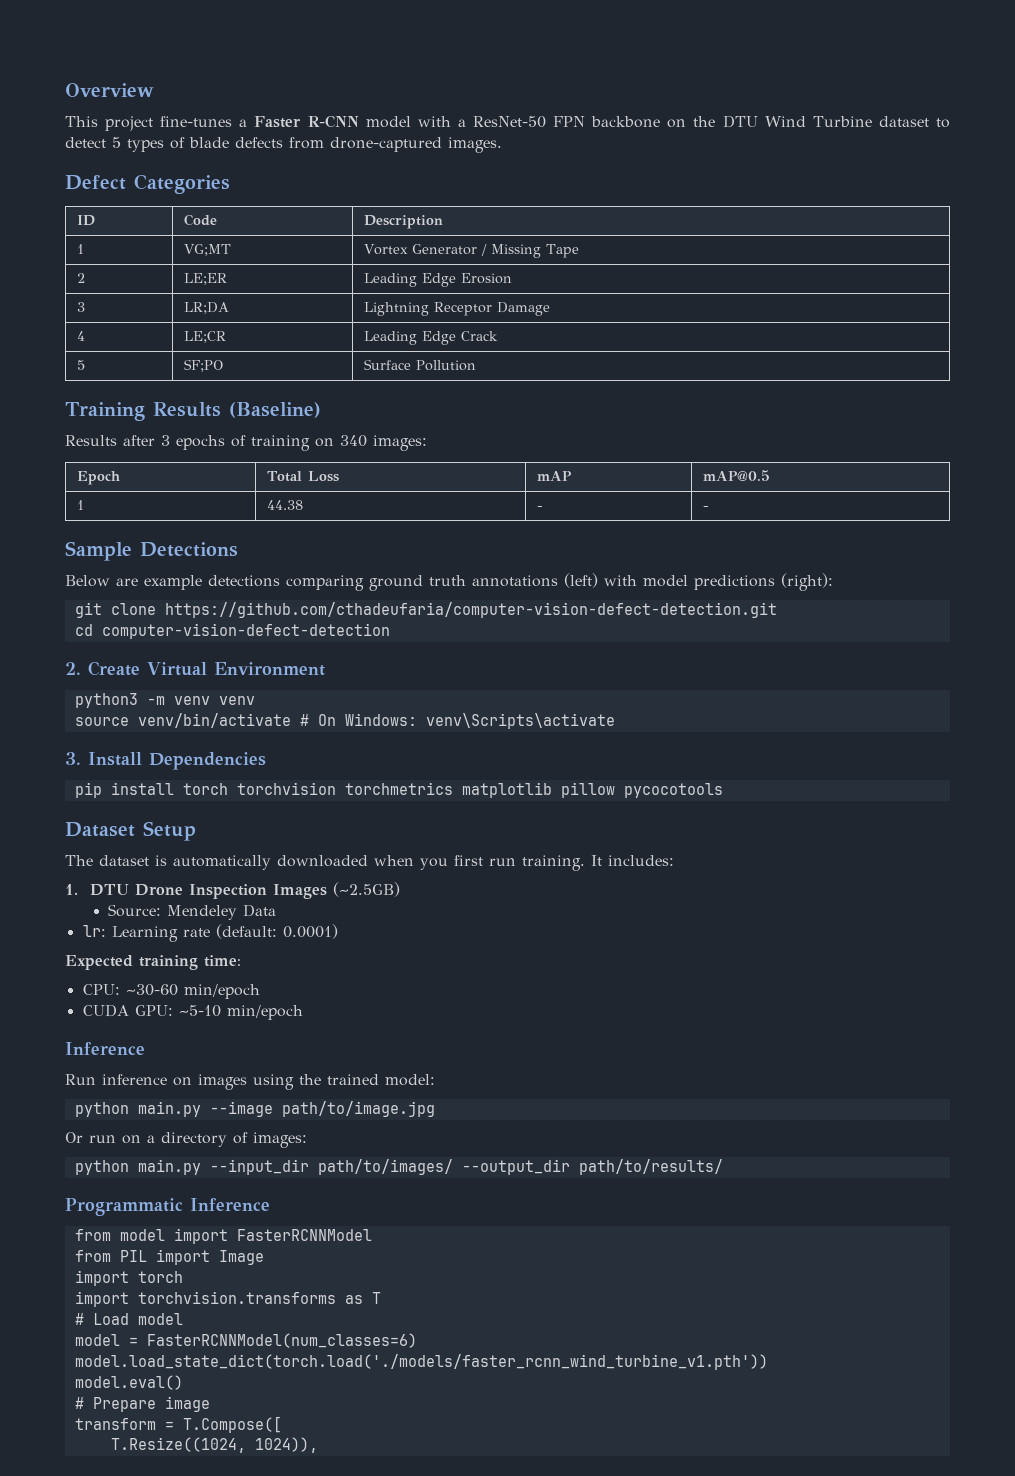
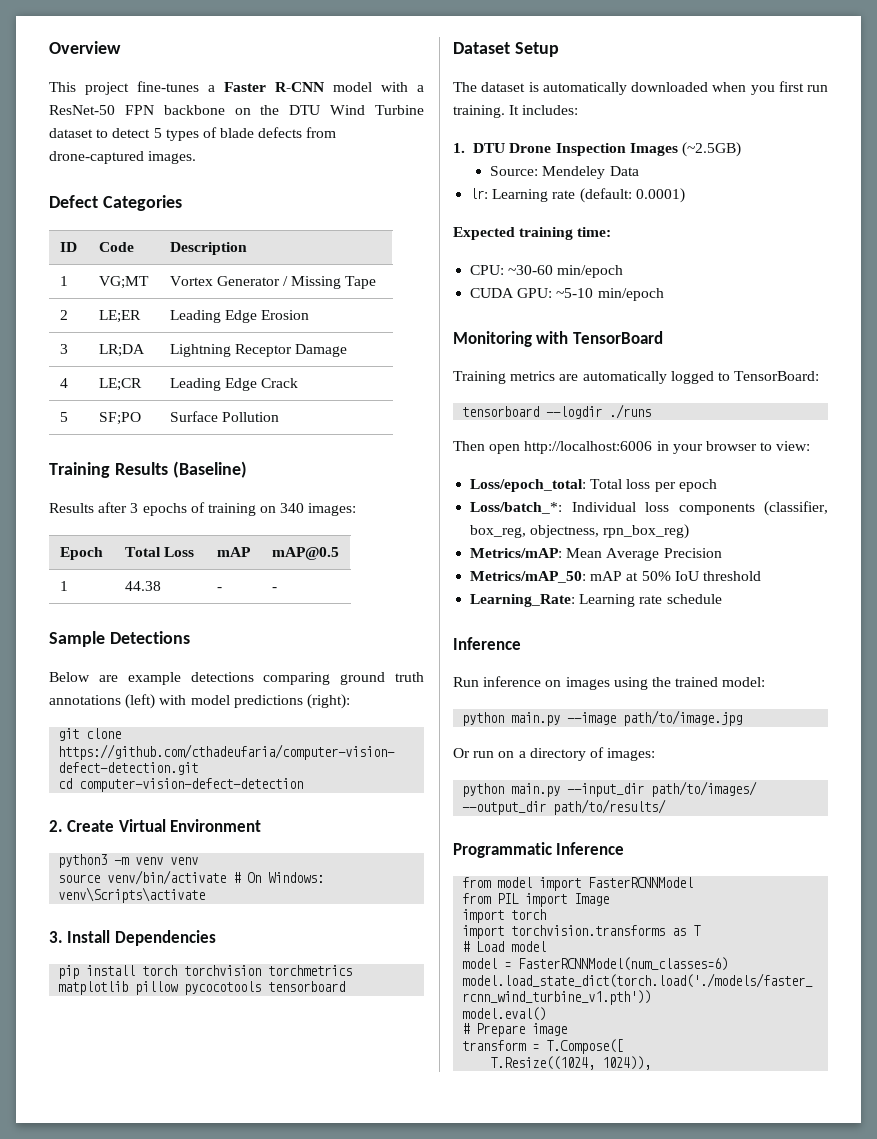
- pip install torch torchvision torchmetrics matplotlib pillow pycocotools
+ pip install torch torchvision torchmetrics matplotlib pillow pycocotools tensorboard
+ Monitoring with TensorBoard
+ Training metrics are automatically logged to TensorBoard:
+ tensorboard --logdir ./runs
+ Then open http://localhost:6006 in your browser to view:
+ Loss/epoch_total: Total loss per epoch
+ Loss/batch_*: Individual loss components (classifier, box_reg, objectness, rpn_box_reg)
+ Metrics/mAP: Mean Average Precision
+ Metrics/mAP_50: mAP at 50% IoU threshold
+ Learning_Rate: Learning rate schedule

